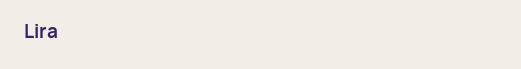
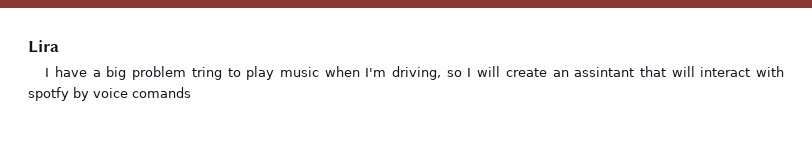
+ I have a big problem tring to play music when I'm driving, so I will create an assintant that will interact with spotfy by voice comands

